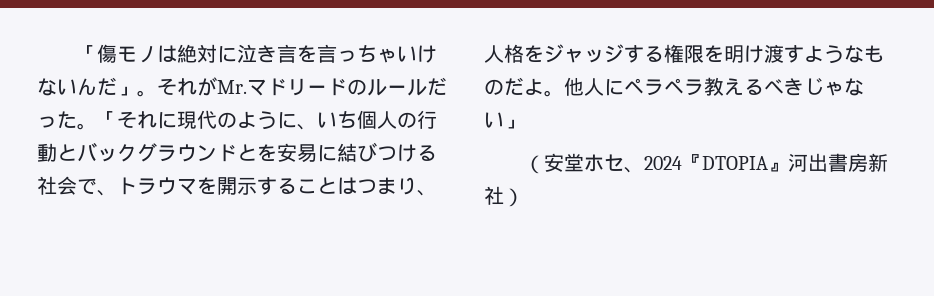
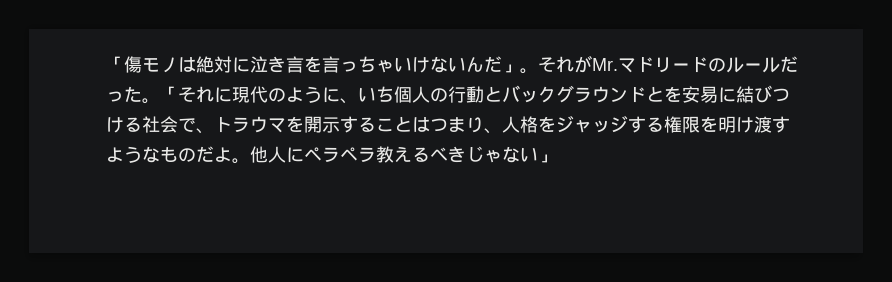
- （安堂ホセ、2024『DTOPIA』河出書房新社）

